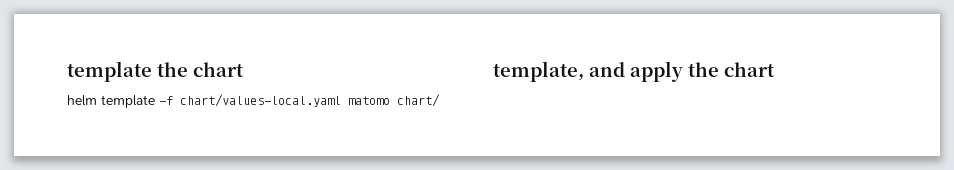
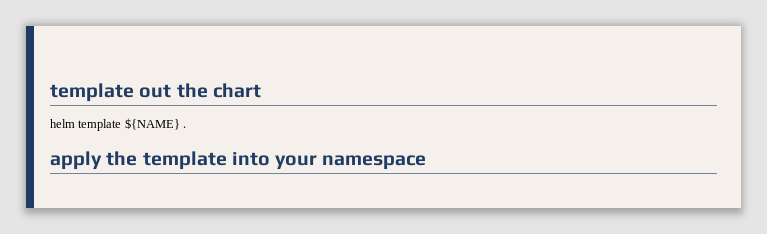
- template the chart
+ template out the chart
- helm template -f chart/values-local.yaml matomo chart/
- template, and apply the chart
+ helm template ${NAME} .
+ apply the template into your namespace

